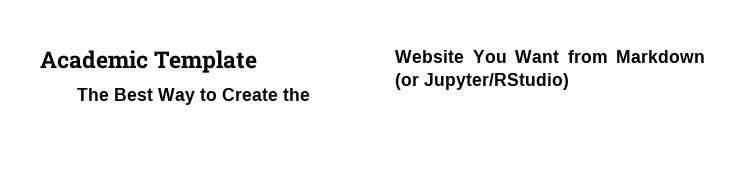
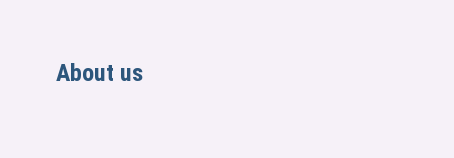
- Academic Template
- The Best Way to Create the Website You Want from Markdown (or Jupyter/RStudio)
+ About us

